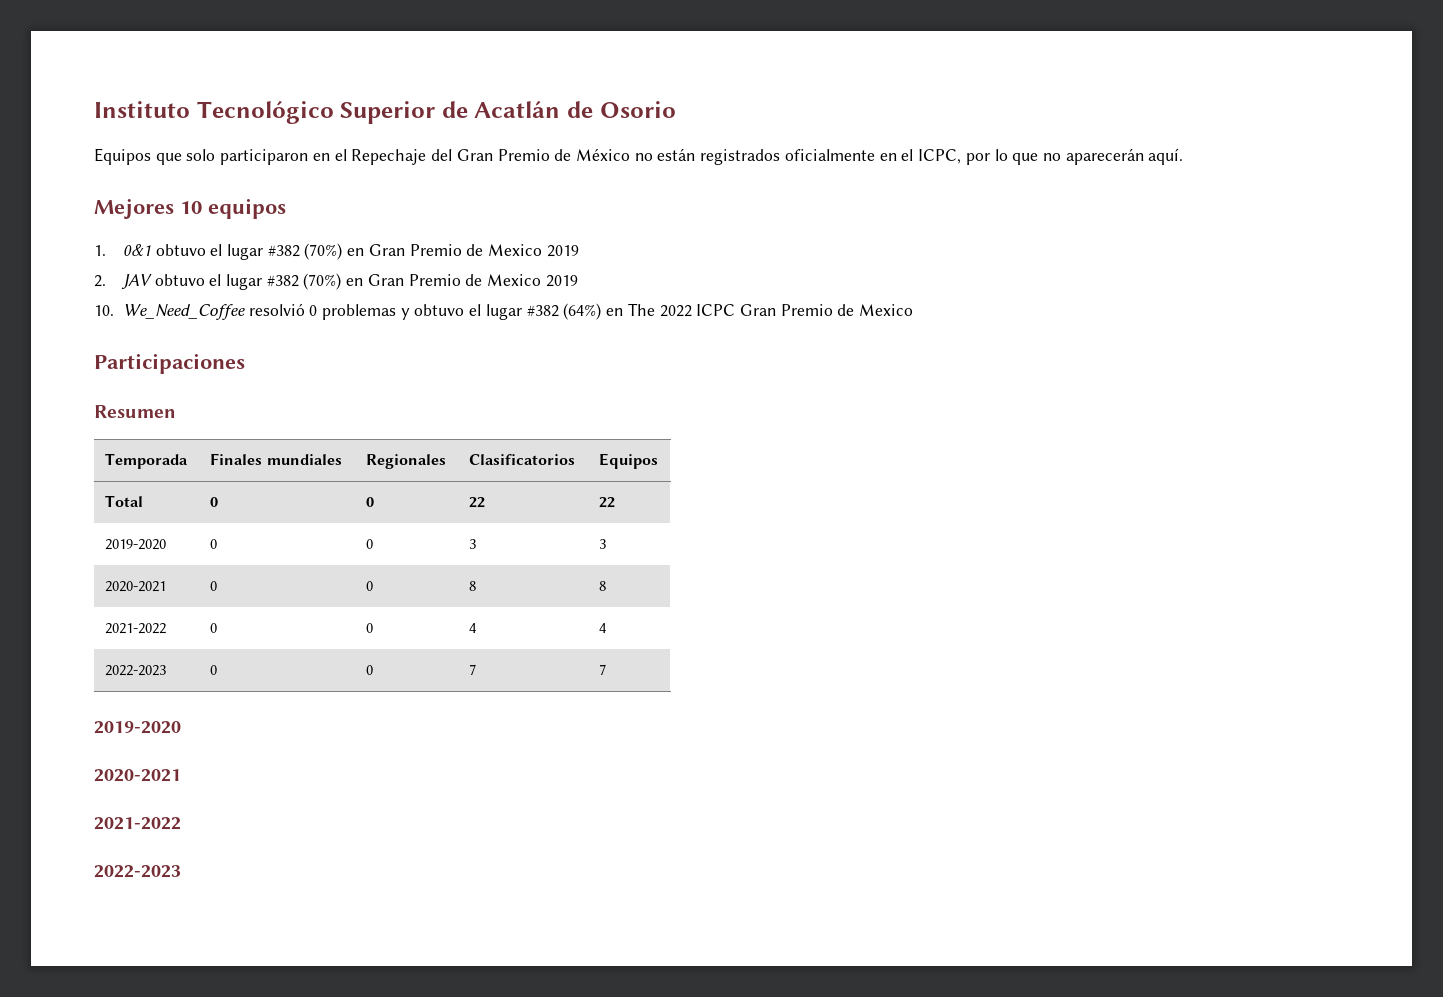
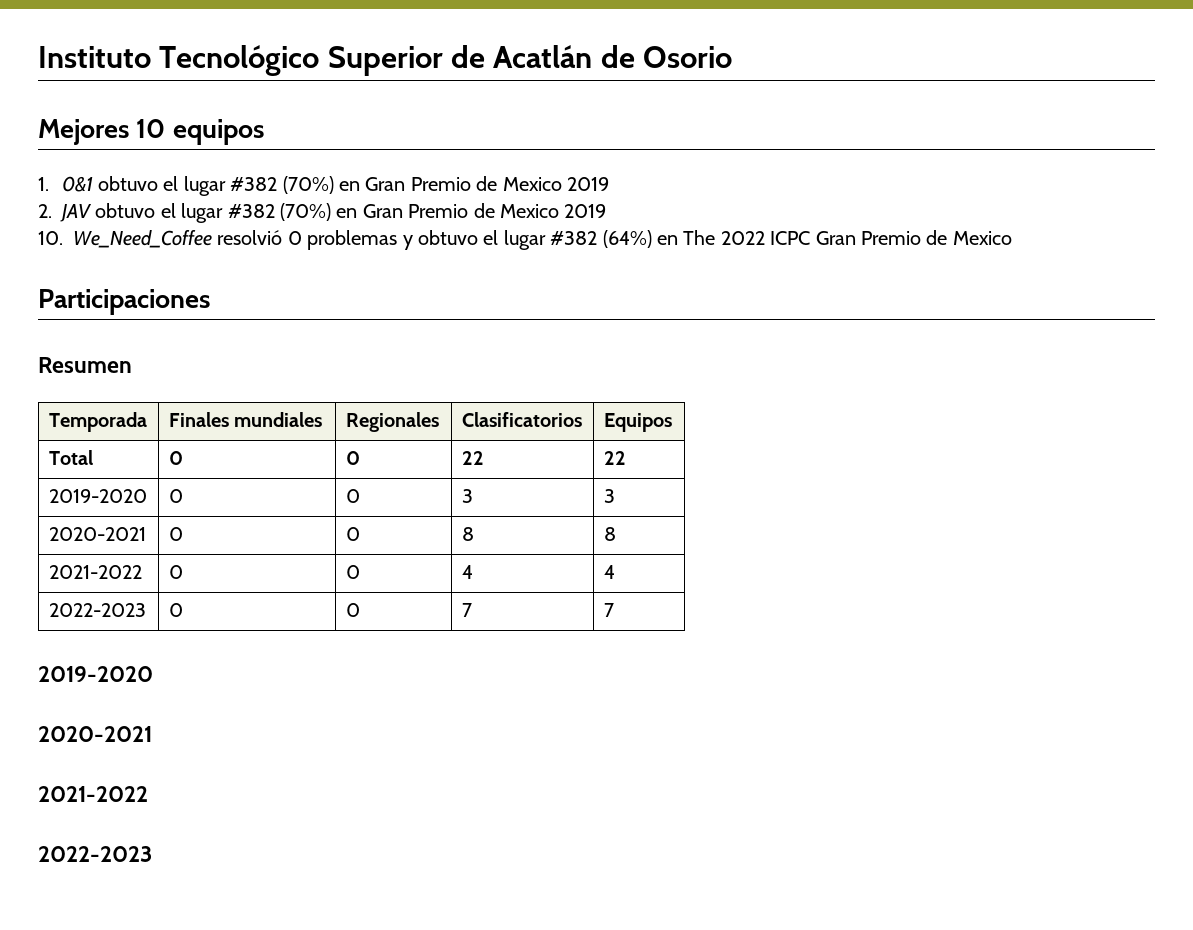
- Equipos que solo participaron en el Repechaje del Gran Premio de México no están registrados oficialmente en el ICPC, por lo que no aparecerán aquí.

